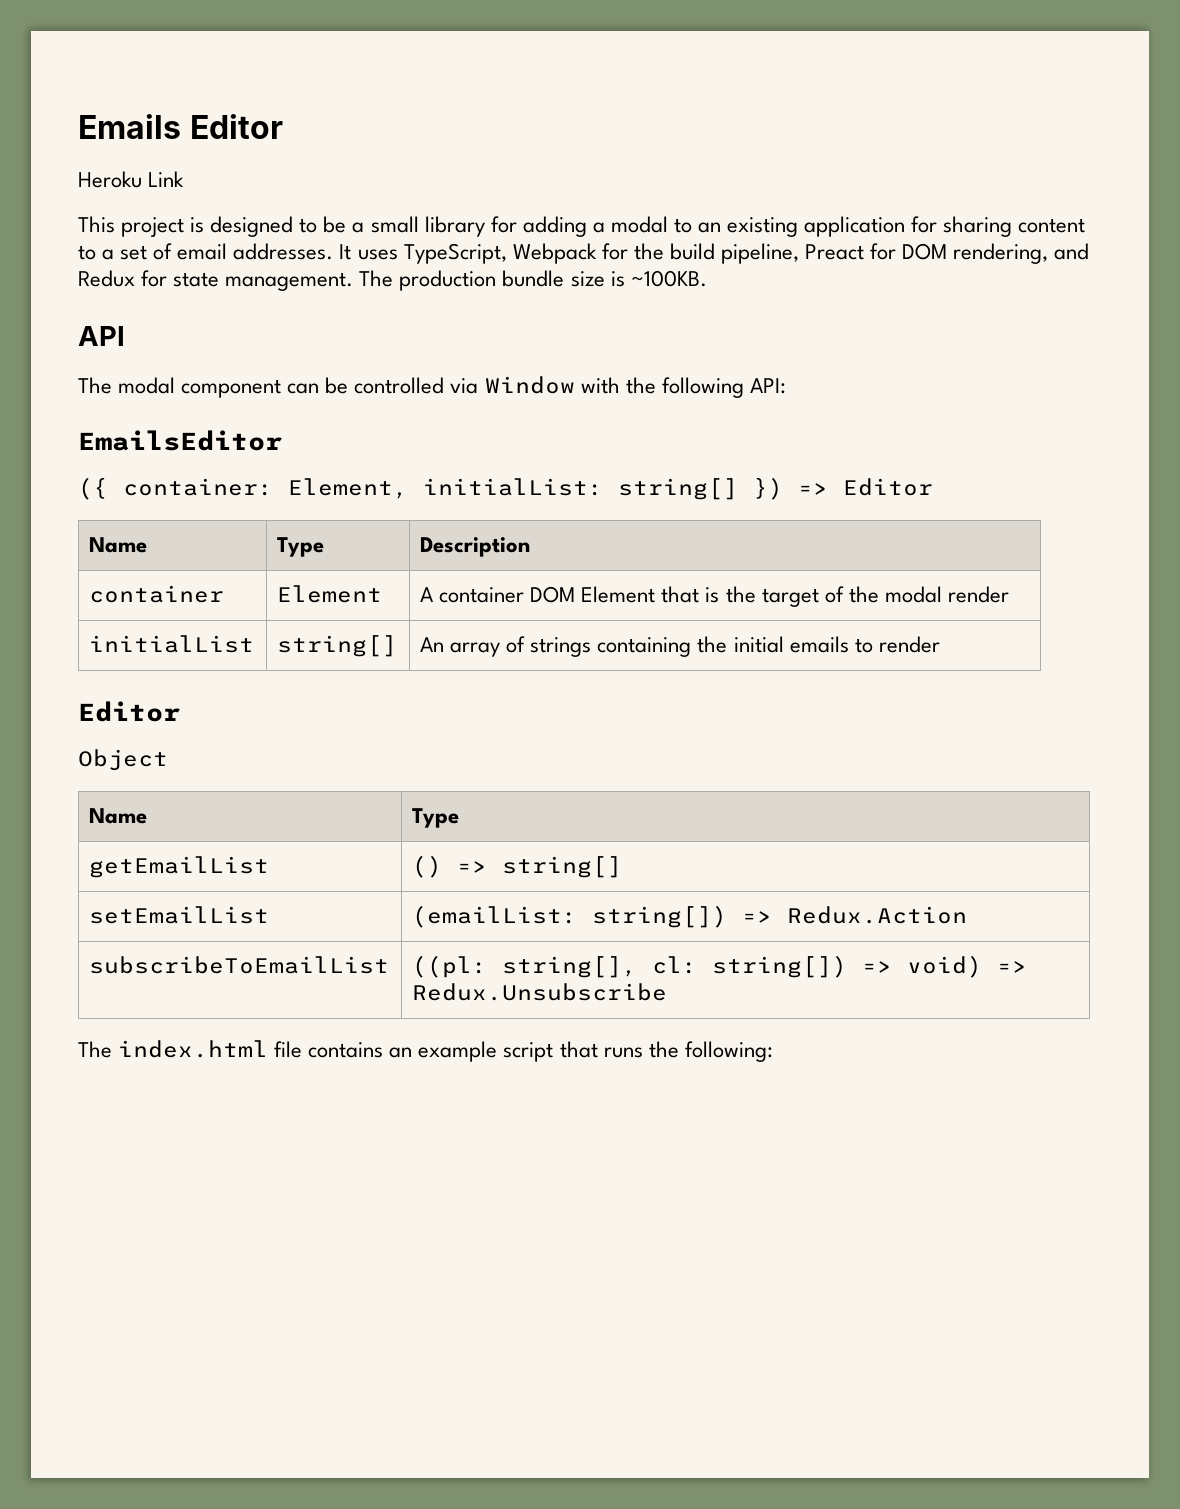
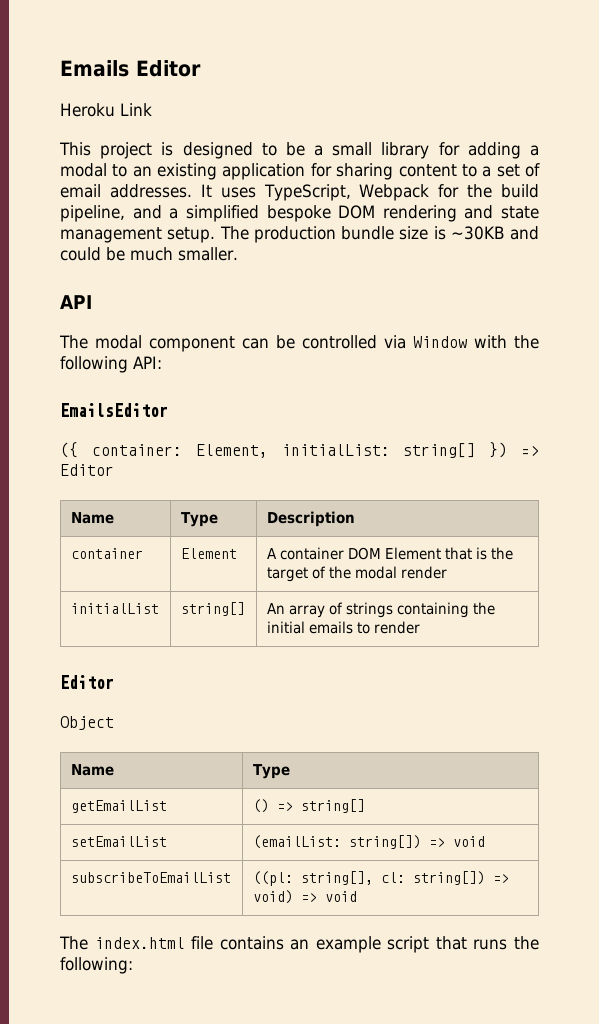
- It uses TypeScript, Webpack for the build pipeline, Preact for DOM rendering, and Redux for state management.
+ It uses TypeScript, Webpack for the build pipeline, and a simplified bespoke DOM rendering and state management setup.
- The production bundle size is ~100KB.
+ The production bundle size is ~30KB and could be much smaller.
- setEmailList | (emailList: string[]) => Redux.Action
+ setEmailList | (emailList: string[]) => void
- subscribeToEmailList | ((pl: string[], cl: string[]) => void) => Redux.Unsubscribe
+ subscribeToEmailList | ((pl: string[], cl: string[]) => void) => void

